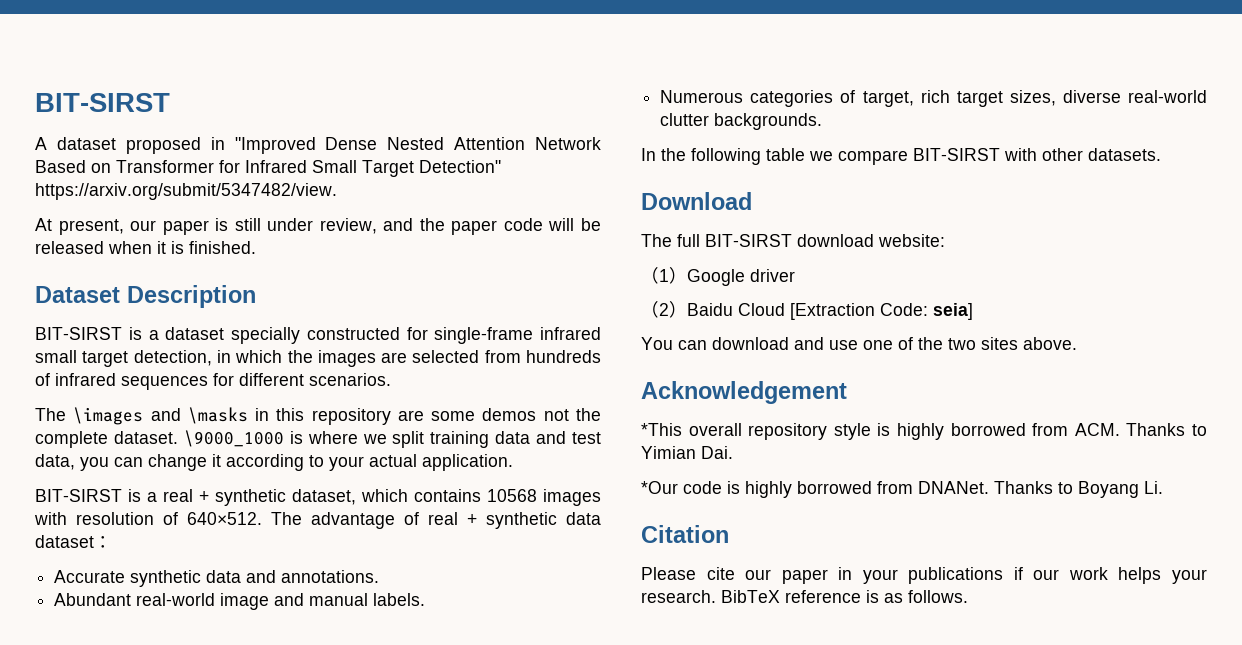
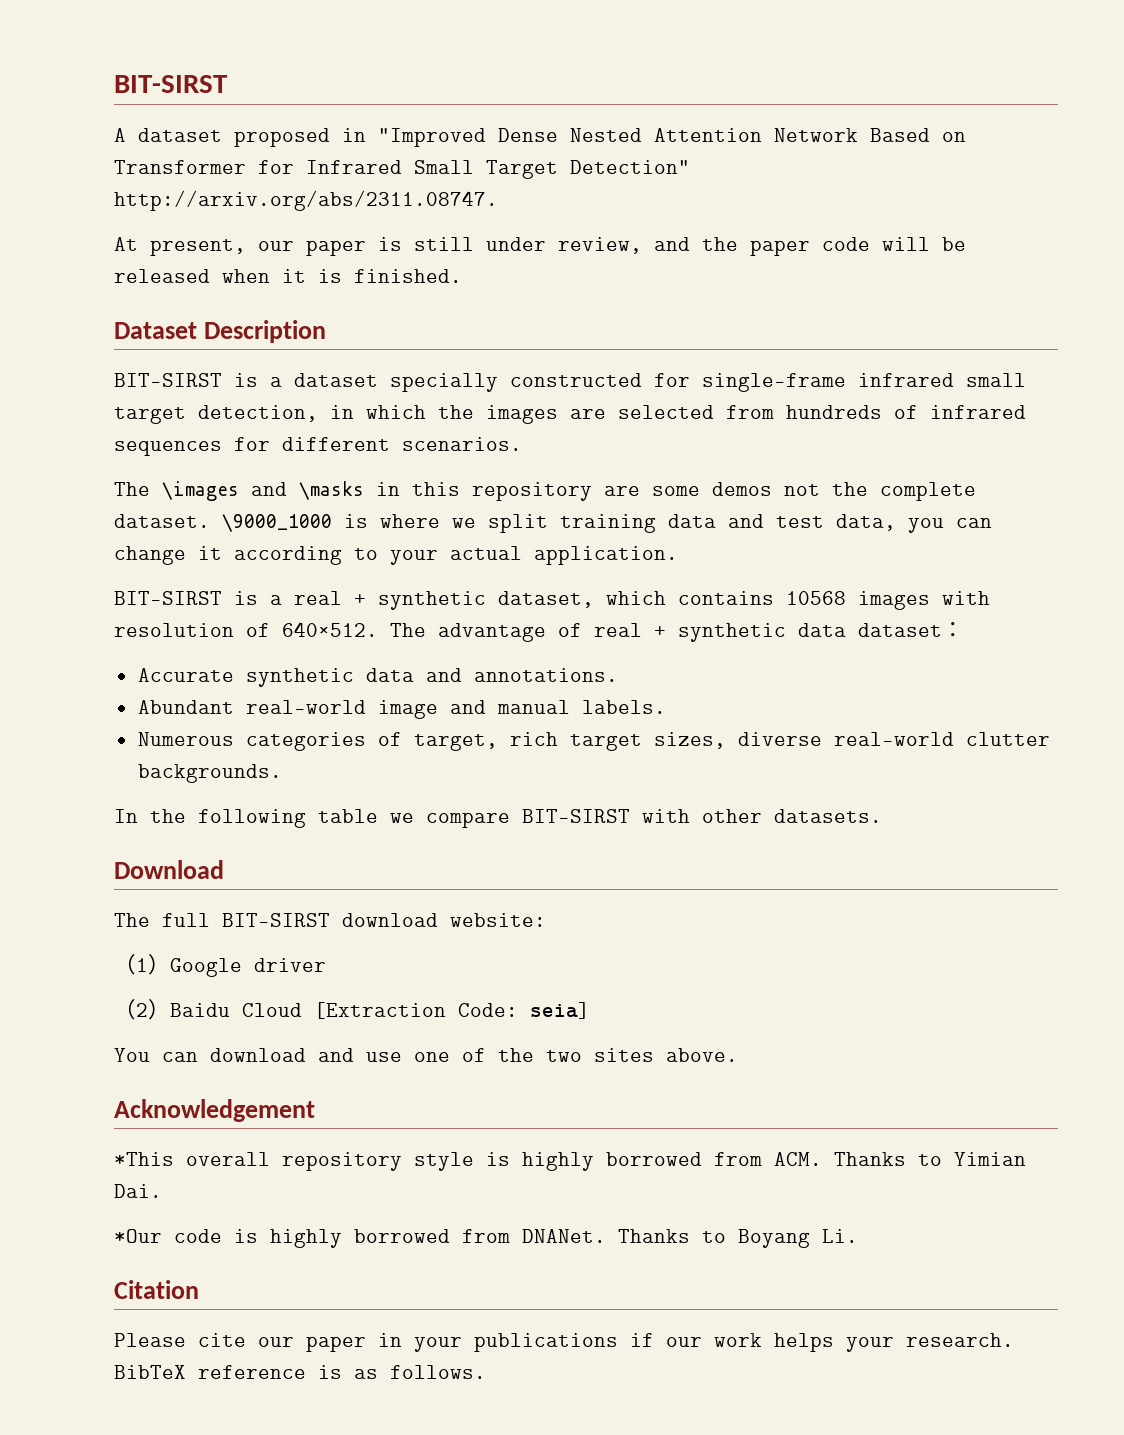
- A dataset proposed in "Improved Dense Nested Attention Network Based on Transformer for Infrared Small Target Detection" https://arxiv.org/submit/5347482/view.
+ A dataset proposed in "Improved Dense Nested Attention Network Based on Transformer for Infrared Small Target Detection" http://arxiv.org/abs/2311.08747.

